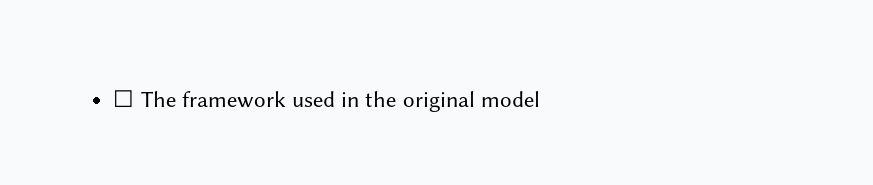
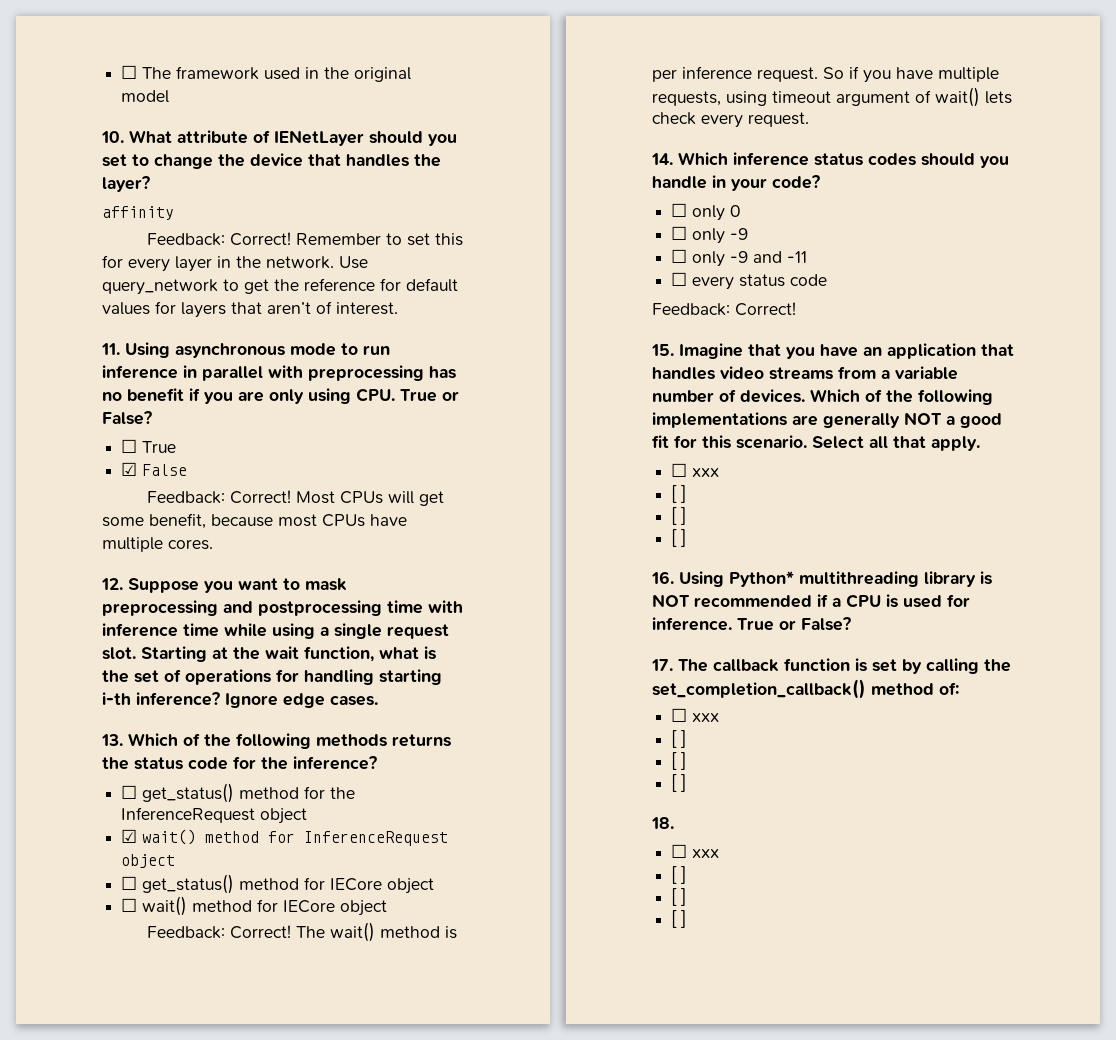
+ 10. What attribute of IENetLayer should you set to change the device that handles the layer?
+ affinity
+ Feedback: Correct! Remember to set this for every layer in the network. Use query_network to get the reference for default values for layers that aren’t of interest.
+ 11. Using asynchronous mode to run inference in parallel with preprocessing has no benefit if you are only using CPU. True or False?
+ ☐ True
+ ☑ False
+ Feedback: Correct! Most CPUs will get some benefit, because most CPUs have multiple cores.
+ 12. Suppose you want to mask preprocessing and postprocessing time with inference time while using a single request slot. Starting at the wait function, what is the set of operations for handling starting i-th inference? Ignore edge cases.
+ 13. Which of the following methods returns the status code for the inference?
+ ☐ get_status() method for the InferenceRequest object
+ ☑ wait() method for InferenceRequest object
+ ☐ get_status() method for IECore object
+ ☐ wait() method for IECore object
+ Feedback: Correct! The wait() method is per inference request. So if you have multiple requests, using timeout argument of wait() lets check every request.
+ 14. Which inference status codes should you handle in your code?
+ ☐ only 0
+ ☐ only -9
+ ☐ only -9 and -11
+ ☐ every status code
+ Feedback: Correct!
+ 15. Imagine that you have an application that handles video streams from a variable number of devices. Which of the following implementations are generally NOT a good fit for this scenario. Select all that apply.
+ ☐ xxx
+ [ ]
+ [ ]
+ [ ]
+ 16. Using Python* multithreading library is NOT recommended if a CPU is used for inference. True or False?
+ 17. The callback function is set by calling the set_completion_callback() method of:
+ ☐ xxx
+ [ ]
+ [ ]
+ [ ]
+ 18.
+ ☐ xxx
+ [ ]
+ [ ]
+ [ ]

